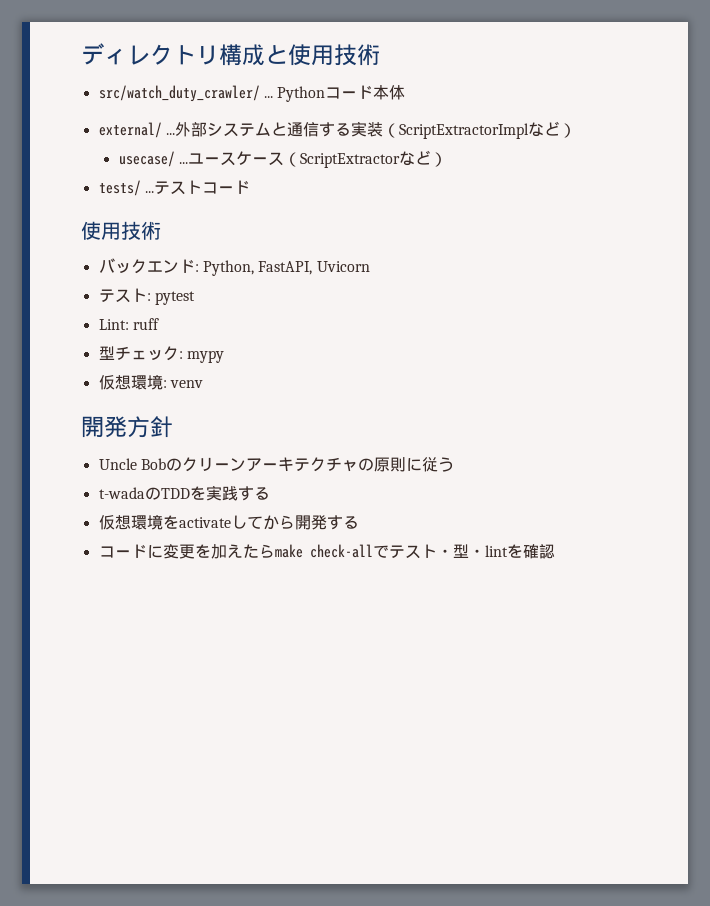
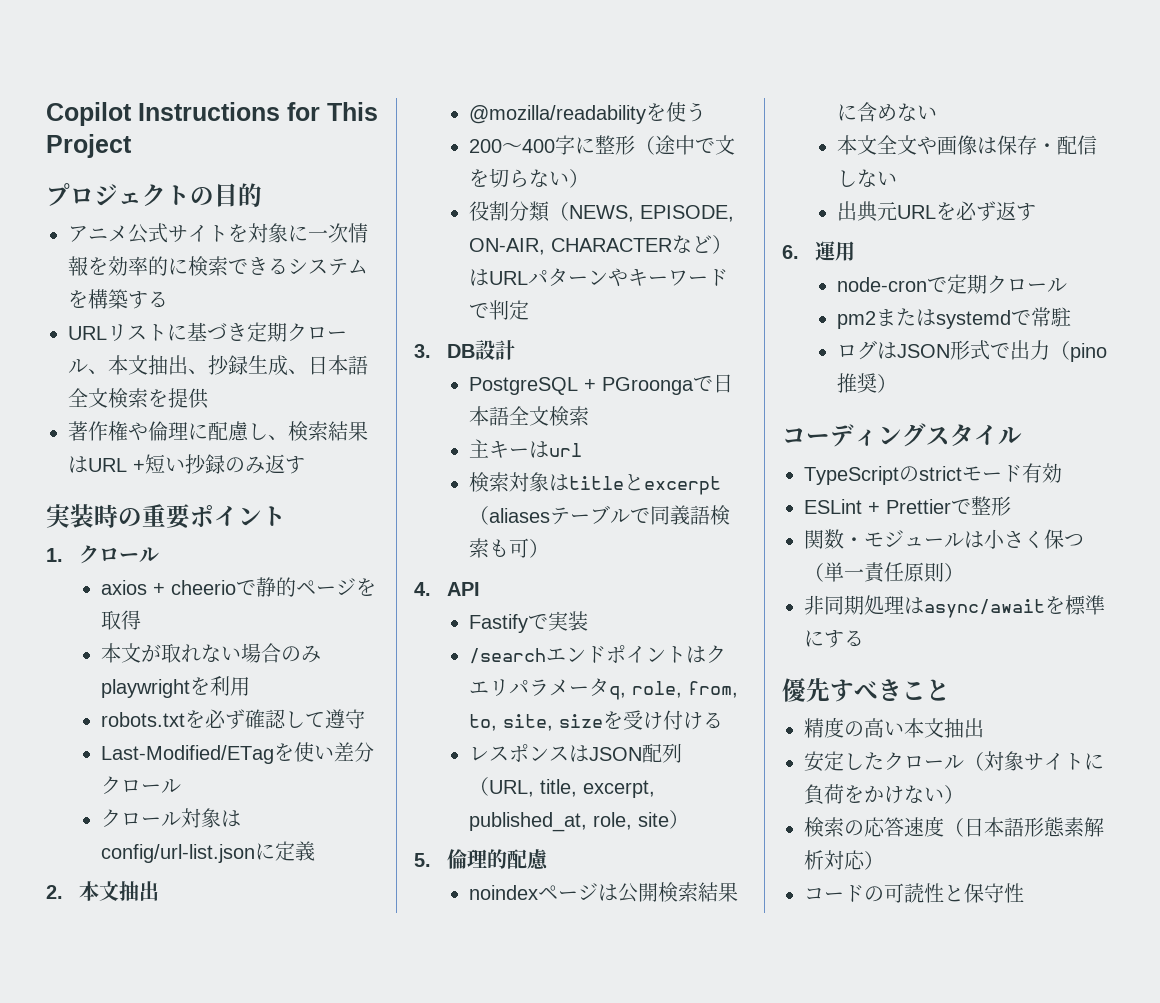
- ディレクトリ構成と使用技術
- src/watch_duty_crawler/ ... Pythonコード本体
- external/ ...外部システムと通信する実装（ScriptExtractorImplなど）
- usecase/ ...ユースケース（ScriptExtractorなど）
- tests/ ...テストコード
- 使用技術
- バックエンド: Python, FastAPI, Uvicorn
- テスト: pytest
- Lint: ruff
- 型チェック: mypy
- 仮想環境: venv
- 開発方針
- Uncle Bobのクリーンアーキテクチャの原則に従う
- t-wadaのTDDを実践する
- 仮想環境をactivateしてから開発する
- コードに変更を加えたらmake check-allでテスト・型・lintを確認
+ Copilot Instructions for This Project
+ プロジェクトの目的
+ アニメ公式サイトを対象に一次情報を効率的に検索できるシステムを構築する
+ URLリストに基づき定期クロール、本文抽出、抄録生成、日本語全文検索を提供
+ 著作権や倫理に配慮し、検索結果はURL +短い抄録のみ返す
+ 実装時の重要ポイント
+ 1.クロール
+ axios + cheerioで静的ページを取得
+ 本文が取れない場合のみplaywrightを利用
+ robots.txtを必ず確認して遵守
+ Last-Modified/ETagを使い差分クロール
+ クロール対象はconfig/url-list.jsonに定義
+ 2.本文抽出
+ @mozilla/readabilityを使う
+ 200〜400字に整形（途中で文を切らない）
+ 役割分類（NEWS, EPISODE, ON-AIR, CHARACTERなど）はURLパターンやキーワードで判定
+ 3. DB設計
+ PostgreSQL + PGroongaで日本語全文検索
+ 主キーはurl
+ 検索対象はtitleとexcerpt（aliasesテーブルで同義語検索も可）
+ 4. API
+ Fastifyで実装
+ /searchエンドポイントはクエリパラメータq, role, from, to, site, sizeを受け付ける
+ レスポンスはJSON配列（URL, title, excerpt, published_at, role, site）
+ 5.倫理的配慮
+ noindexページは公開検索結果に含めない
+ 本文全文や画像は保存・配信しない
+ 出典元URLを必ず返す
+ 6.運用
+ node-cronで定期クロール
+ pm2またはsystemdで常駐
+ ログはJSON形式で出力（pino推奨）
+ コーディングスタイル
+ TypeScriptのstrictモード有効
+ ESLint + Prettierで整形
+ 関数・モジュールは小さく保つ（単一責任原則）
+ 非同期処理はasync/awaitを標準にする
+ 優先すべきこと
+ 精度の高い本文抽出
+ 安定したクロール（対象サイトに負荷をかけない）
+ 検索の応答速度（日本語形態素解析対応）
+ コードの可読性と保守性

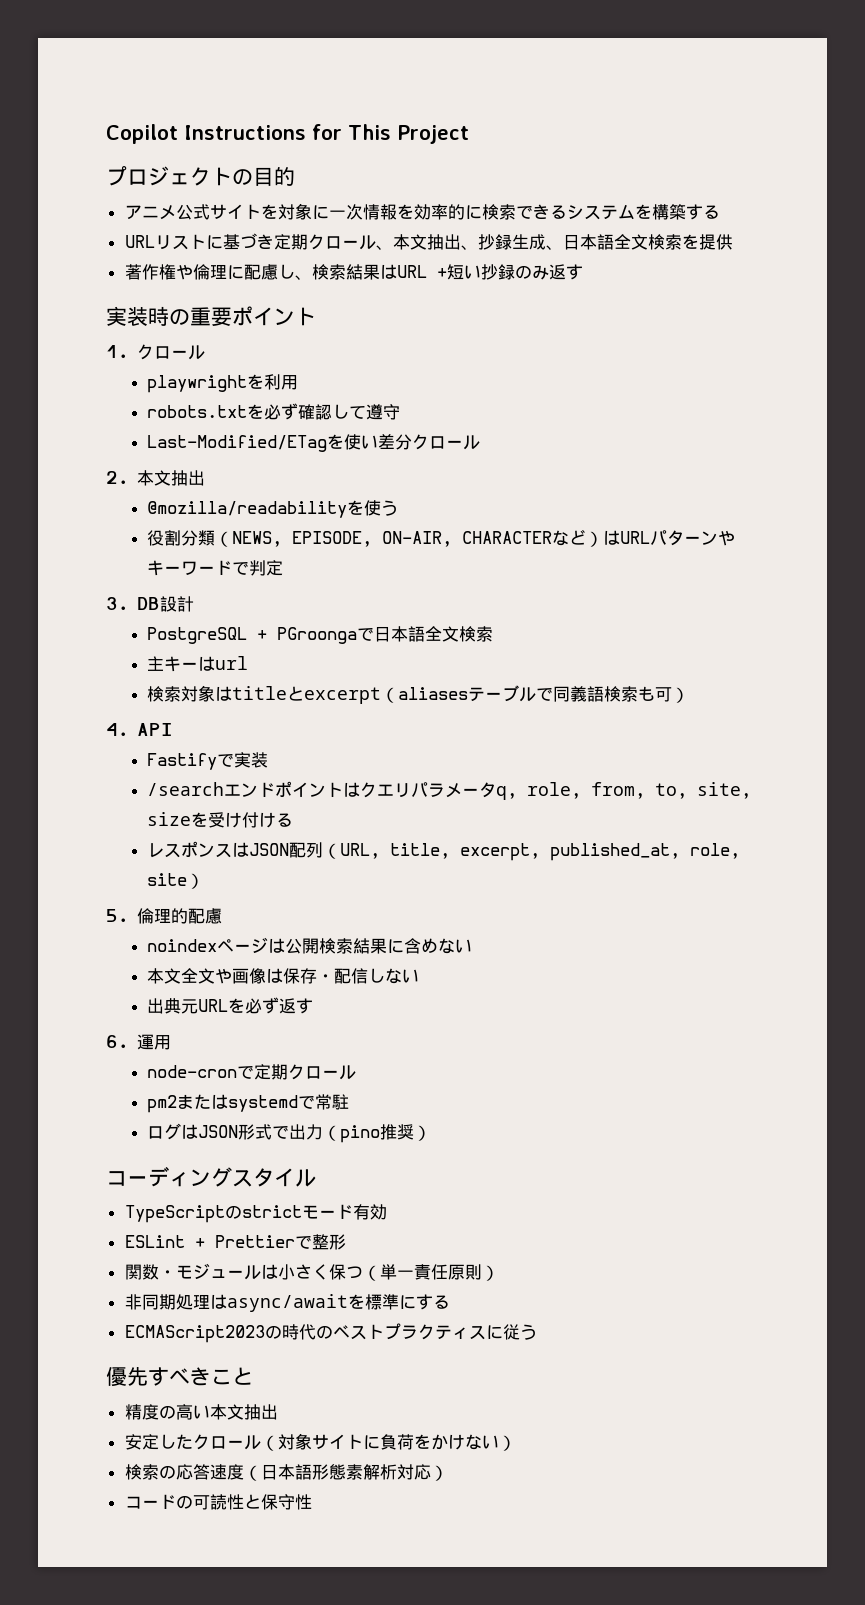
- axios + cheerioで静的ページを取得
- 本文が取れない場合のみplaywrightを利用
+ playwrightを利用
- クロール対象はconfig/url-list.jsonに定義
- 200〜400字に整形（途中で文を切らない）
+ ECMAScript2023の時代のベストプラクティスに従う

